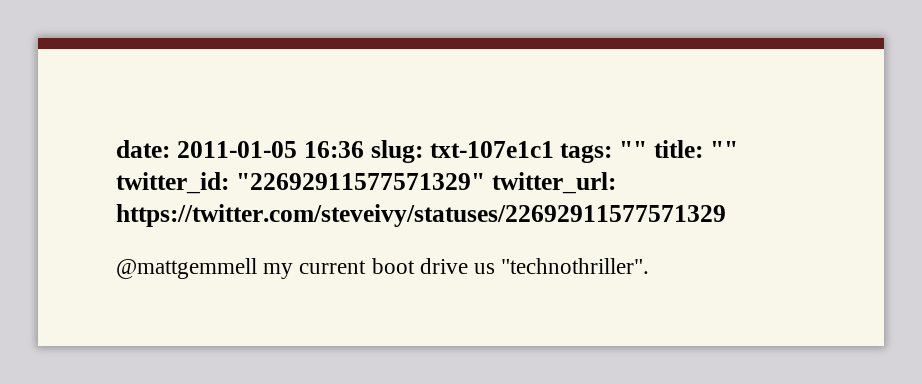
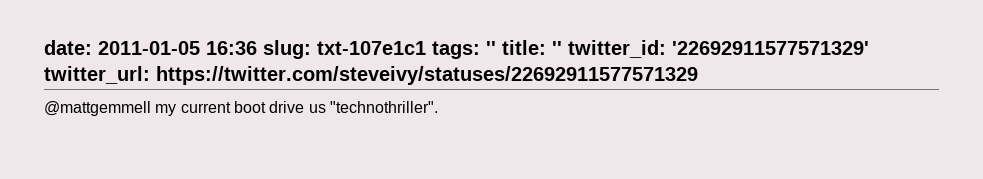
- date: 2011-01-05 16:36 slug: txt-107e1c1 tags: "" title: "" twitter_id: "22692911577571329" twitter_url: https://twitter.com/steveivy/statuses/22692911577571329
+ date: 2011-01-05 16:36 slug: txt-107e1c1 tags: '' title: '' twitter_id: '22692911577571329' twitter_url: https://twitter.com/steveivy/statuses/22692911577571329

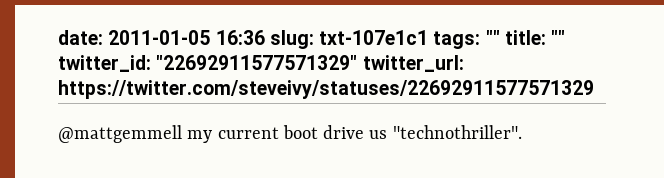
- date: 2011-01-05 16:36 slug: txt-107e1c1 tags: '' title: '' twitter_id: '22692911577571329' twitter_url: https://twitter.com/steveivy/statuses/22692911577571329
+ date: 2011-01-05 16:36 slug: txt-107e1c1 tags: "" title: "" twitter_id: "22692911577571329" twitter_url: https://twitter.com/steveivy/statuses/22692911577571329

